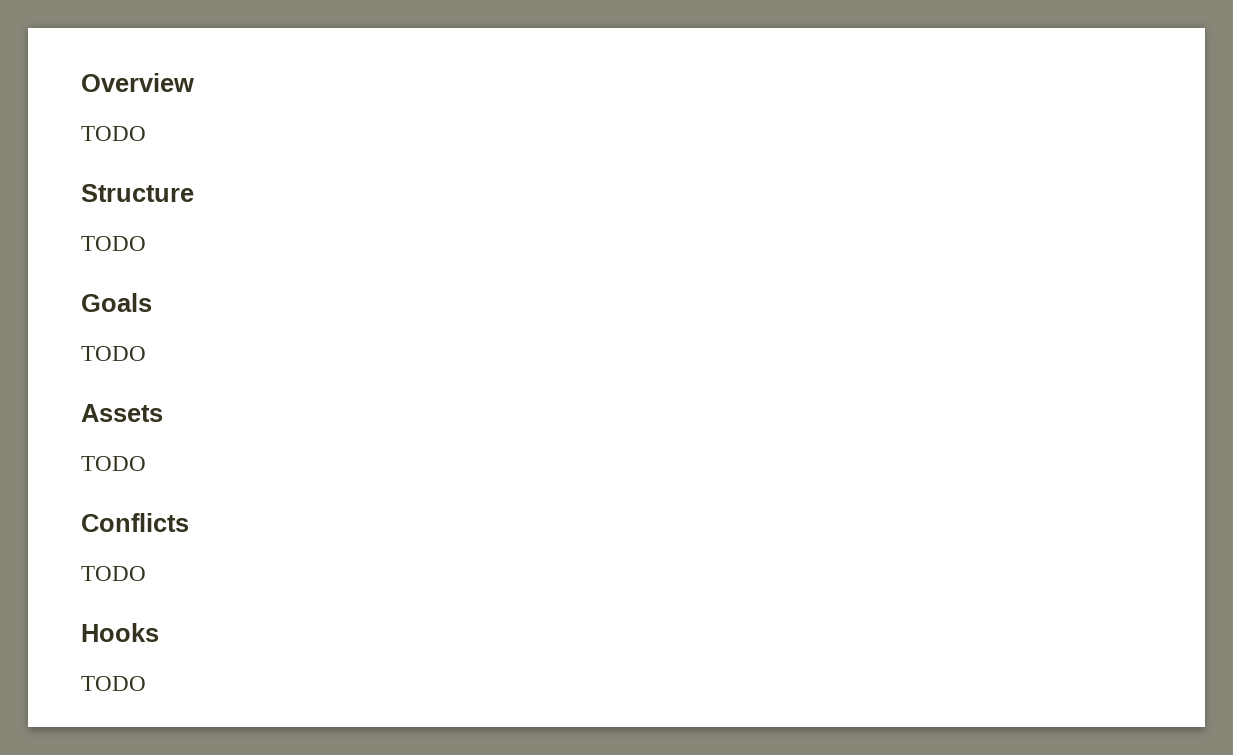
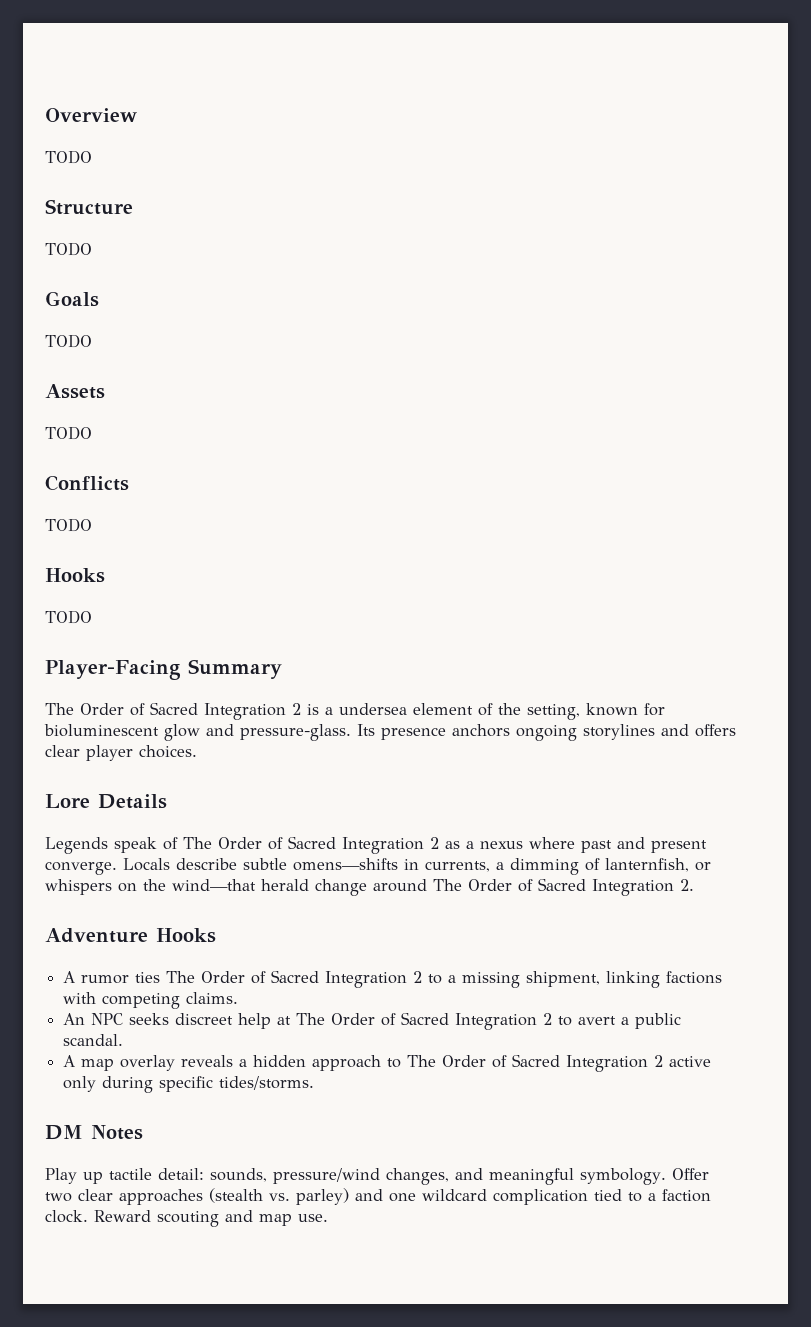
+ Player-Facing Summary
+ The Order of Sacred Integration 2 is a undersea element of the setting, known for bioluminescent glow and pressure-glass. Its presence anchors ongoing storylines and offers clear player choices.
+ Lore Details
+ Legends speak of The Order of Sacred Integration 2 as a nexus where past and present converge. Locals describe subtle omens—shifts in currents, a dimming of lanternfish, or whispers on the wind—that herald change around The Order of Sacred Integration 2.
+ Adventure Hooks
+ A rumor ties The Order of Sacred Integration 2 to a missing shipment, linking factions with competing claims.
+ An NPC seeks discreet help at The Order of Sacred Integration 2 to avert a public scandal.
+ A map overlay reveals a hidden approach to The Order of Sacred Integration 2 active only during specific tides/storms.
+ DM Notes
+ Play up tactile detail: sounds, pressure/wind changes, and meaningful symbology. Offer two clear approaches (stealth vs. parley) and one wildcard complication tied to a faction clock. Reward scouting and map use.

